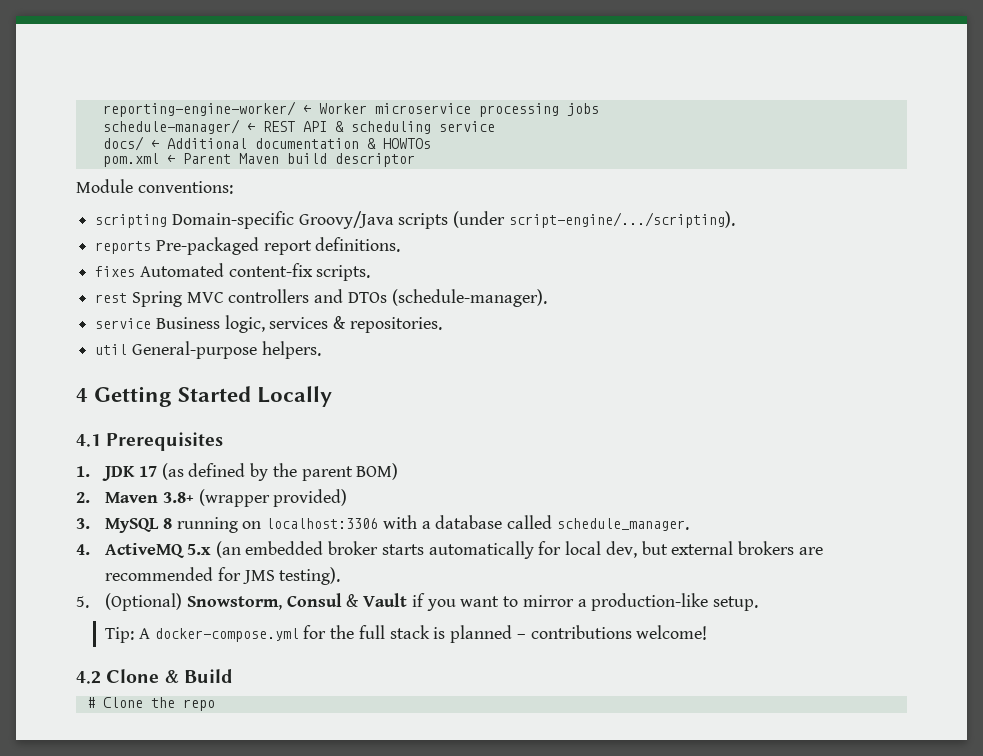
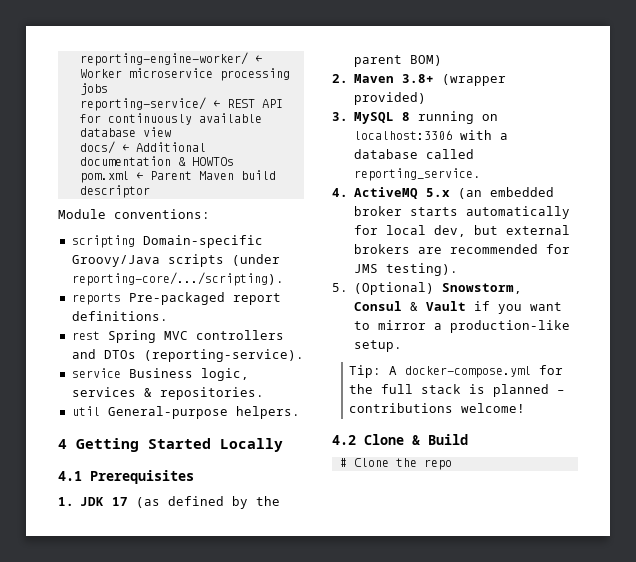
- schedule-manager/ ← REST API & scheduling service
+ reporting-service/ ← REST API for continuously available database view
- scripting Domain-specific Groovy/Java scripts (under script-engine/.../scripting).
+ scripting Domain-specific Groovy/Java scripts (under reporting-core/.../scripting).
- fixes Automated content-fix scripts.
- rest Spring MVC controllers and DTOs (schedule-manager).
+ rest Spring MVC controllers and DTOs (reporting-service).
- 3. MySQL 8 running on localhost:3306 with a database called schedule_manager.
+ 3. MySQL 8 running on localhost:3306 with a database called reporting_service.

